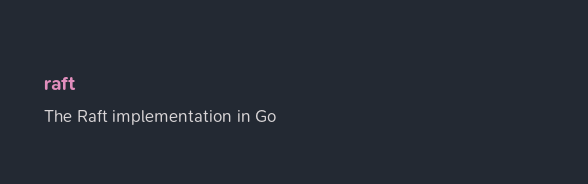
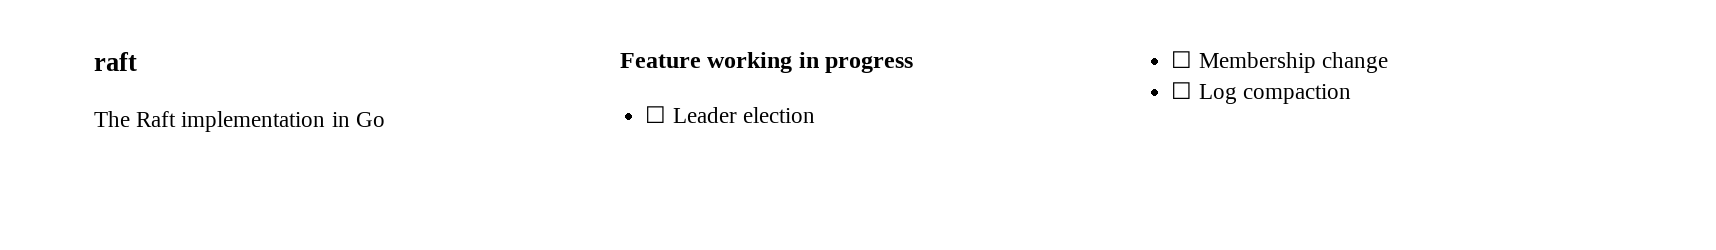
+ Feature working in progress
+ ☐ Leader election
+ ☐ Membership change
+ ☐ Log compaction

